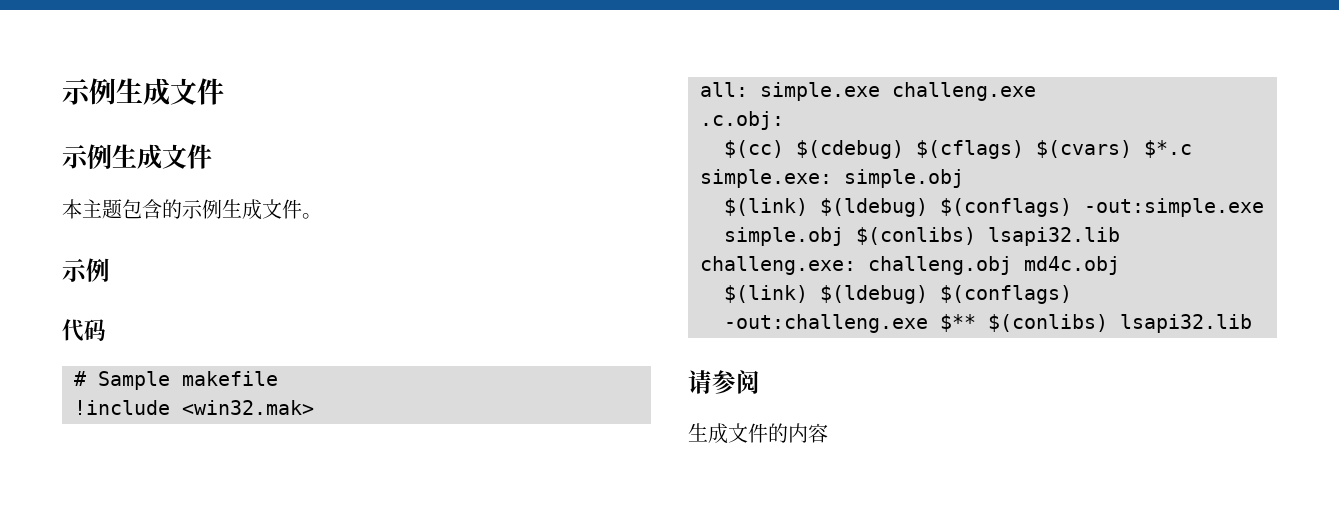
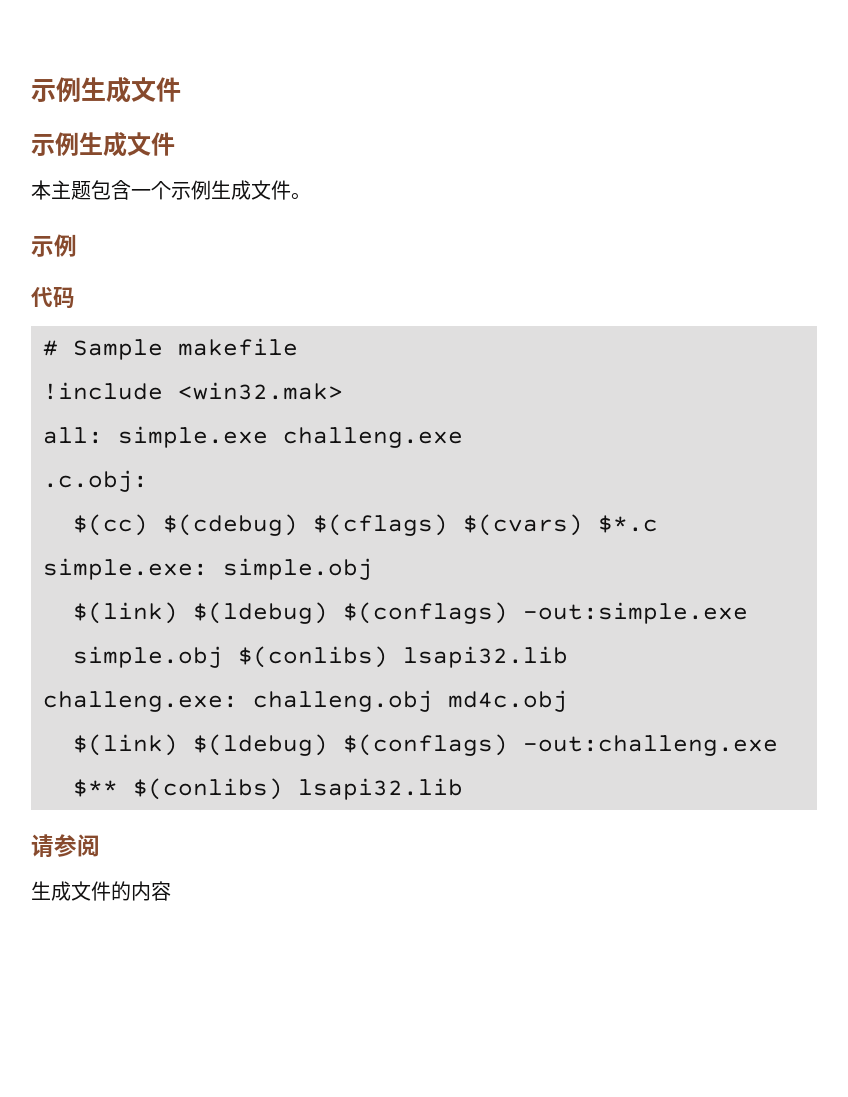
- 本主题包含的示例生成文件。
+ 本主题包含一个示例生成文件。

